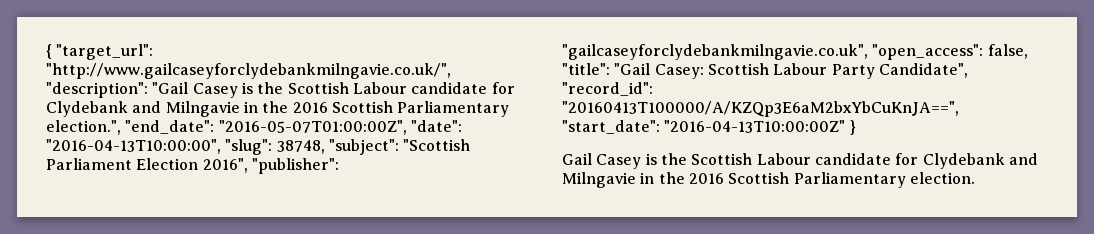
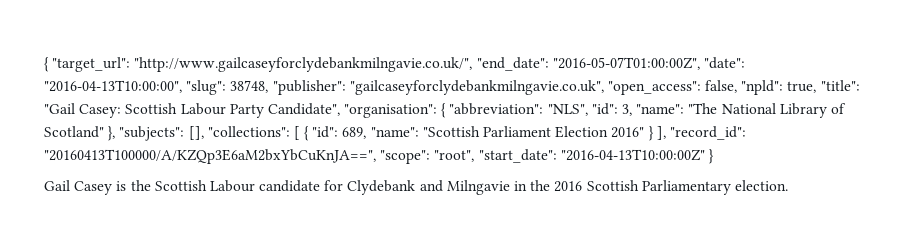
- { "target_url": "http://www.gailcaseyforclydebankmilngavie.co.uk/", "description": "Gail Casey is the Scottish Labour candidate for Clydebank and Milngavie in the 2016 Scottish Parliamentary election.", "end_date": "2016-05-07T01:00:00Z", "date": "2016-04-13T10:00:00", "slug": 38748, "subject": "Scottish Parliament Election 2016", "publisher": "gailcaseyforclydebankmilngavie.co.uk", "open_access": false, "title": "Gail Casey: Scottish Labour Party Candidate", "record_id": "20160413T100000/A/KZQp3E6aM2bxYbCuKnJA==", "start_date": "2016-04-13T10:00:00Z" }
+ { "target_url": "http://www.gailcaseyforclydebankmilngavie.co.uk/", "end_date": "2016-05-07T01:00:00Z", "date": "2016-04-13T10:00:00", "slug": 38748, "publisher": "gailcaseyforclydebankmilngavie.co.uk", "open_access": false, "npld": true, "title": "Gail Casey: Scottish Labour Party Candidate", "organisation": { "abbreviation": "NLS", "id": 3, "name": "The National Library of Scotland" }, "subjects": [], "collections": [ { "id": 689, "name": "Scottish Parliament Election 2016" } ], "record_id": "20160413T100000/A/KZQp3E6aM2bxYbCuKnJA==", "scope": "root", "start_date": "2016-04-13T10:00:00Z" }

